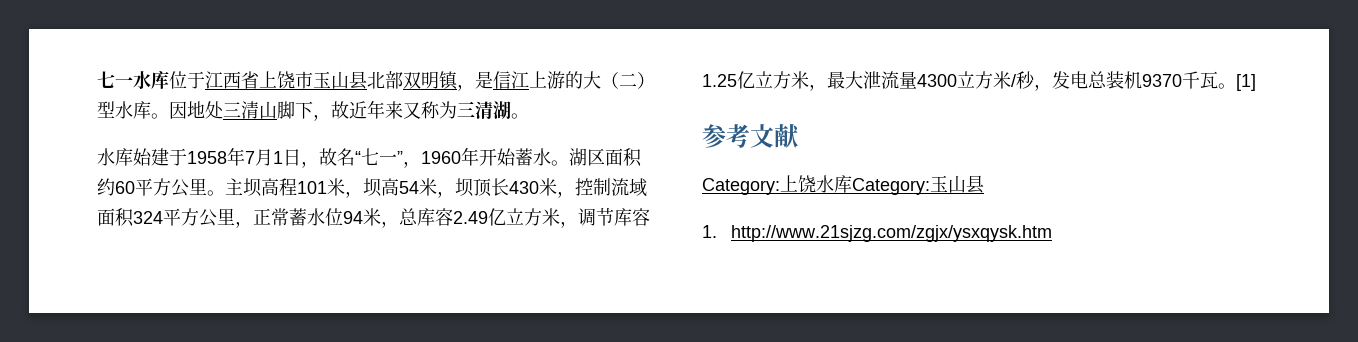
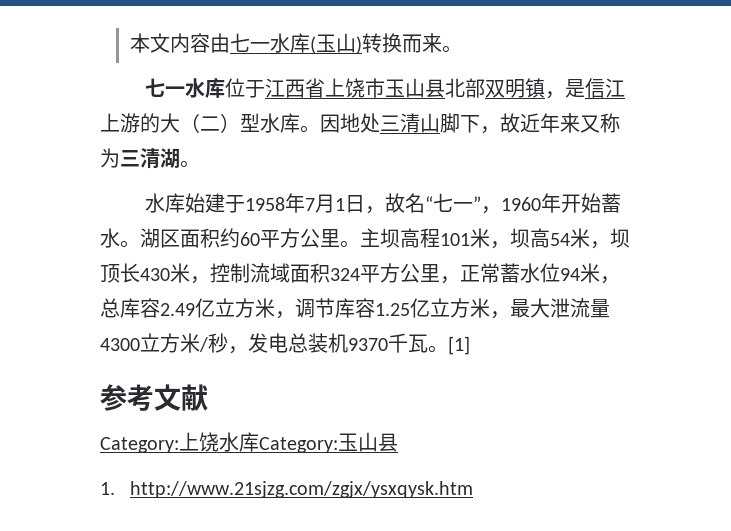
+ 本文内容由七一水库(玉山)转换而来。

